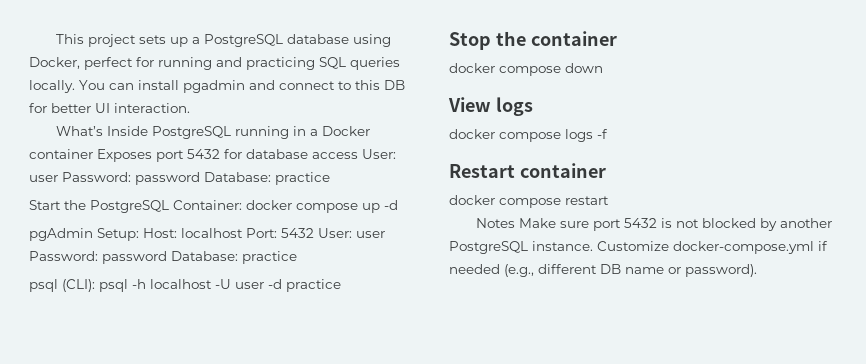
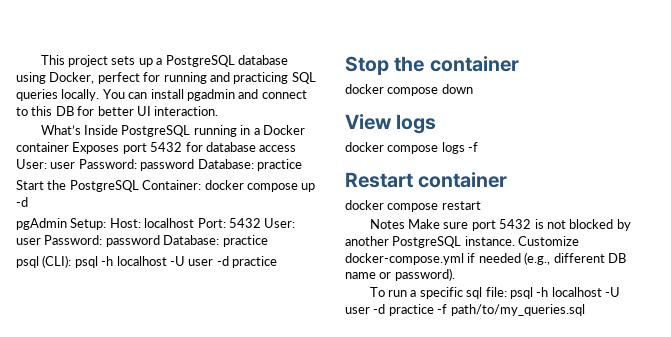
+ To run a specific sql file: psql -h localhost -U user -d practice -f path/to/my_queries.sql

